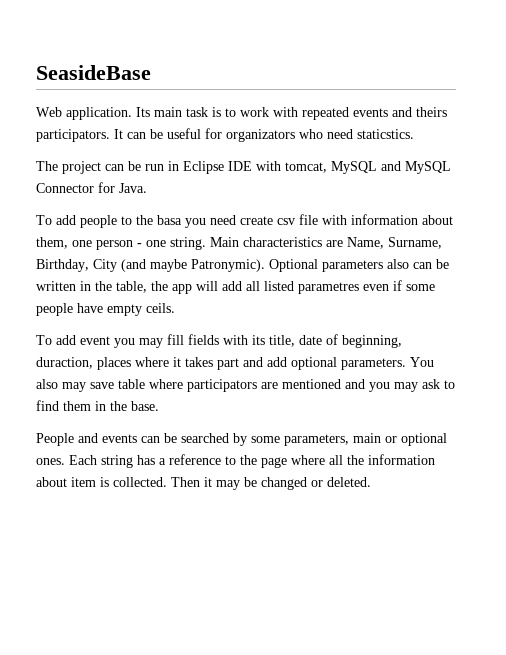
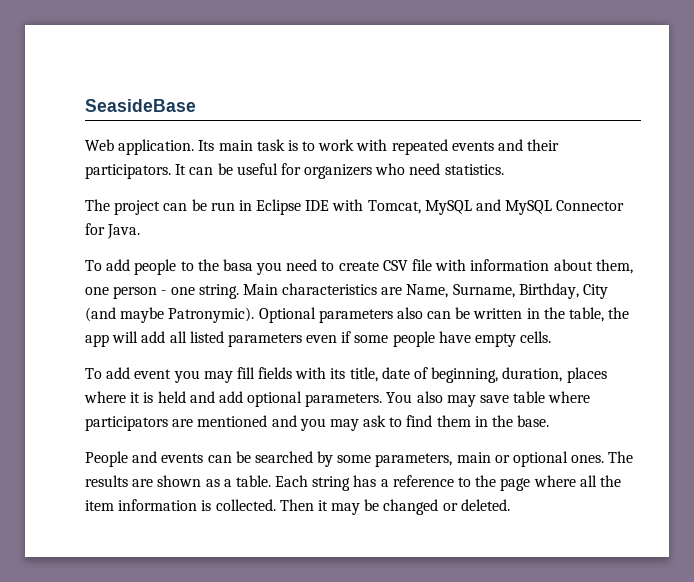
- Its main task is to work with repeated events and theirs participators.
+ Its main task is to work with repeated events and their participators.
- It can be useful for organizators who need staticstics.
+ It can be useful for organizers who need statistics.
- The project can be run in Eclipse IDE with tomcat, MySQL and MySQL Connector for Java.
+ The project can be run in Eclipse IDE with Tomcat, MySQL and MySQL Connector for Java.
- To add people to the basa you need create csv file with information about them, one person - one string.
+ To add people to the basa you need to create CSV file with information about them, one person - one string.
- Optional parameters also can be written in the table, the app will add all listed parametres even if some people have empty ceils.
+ Optional parameters also can be written in the table, the app will add all listed parameters even if some people have empty cells.
- To add event you may fill fields with its title, date of beginning, duraction, places where it takes part and add optional parameters.
+ To add event you may fill fields with its title, date of beginning, duration, places where it is held and add optional parameters.
+ The results are shown as a table.
- Each string has a reference to the page where all the information about item is collected.
+ Each string has a reference to the page where all the item information is collected.

